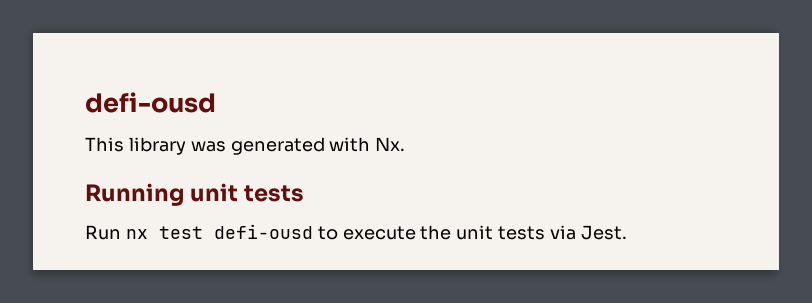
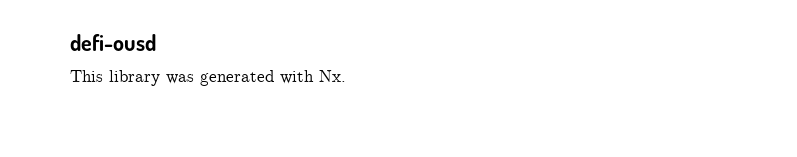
- Running unit tests
- Run nx test defi-ousd to execute the unit tests via Jest.

